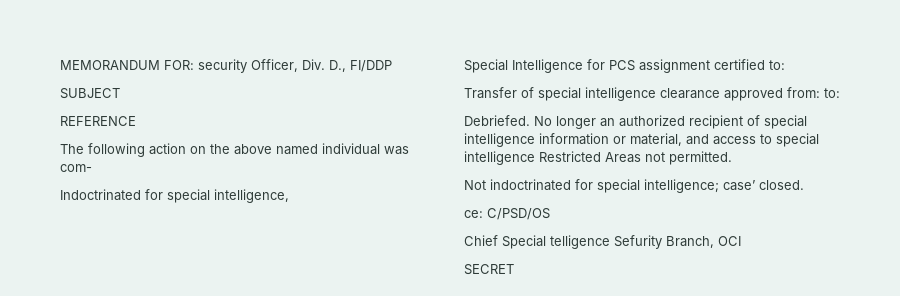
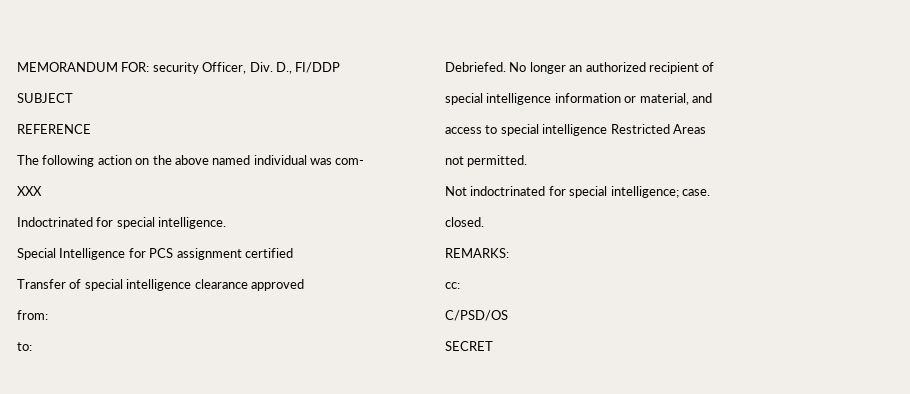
+ XXX
- Indoctrinated for special intelligence,
+ Indoctrinated for special intelligence.
- Special Intelligence for PCS assignment certified to:
+ Special Intelligence for PCS assignment certified
- Transfer of special intelligence clearance approved from: to:
+ Transfer of special intelligence clearance approved
+ from:
+ to:
- No longer an authorized recipient of special intelligence information or material, and access to special intelligence Restricted Areas not permitted.
+ No longer an authorized recipient of
+ special intelligence information or material, and
+ access to special intelligence Restricted Areas
+ not permitted.
- Not indoctrinated for special intelligence; case’ closed.
+ Not indoctrinated for special intelligence; case.
+ closed.
- ce: C/PSD/OS
+ REMARKS:
+ cc:
+ C/PSD/OS
- Chief Special telligence Sefurity Branch, OCI

